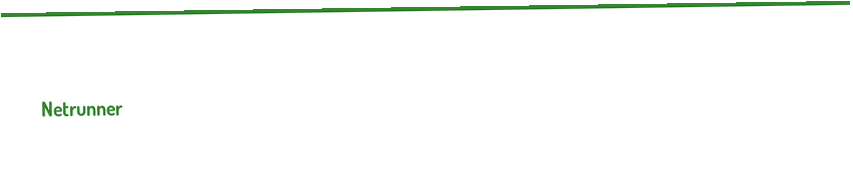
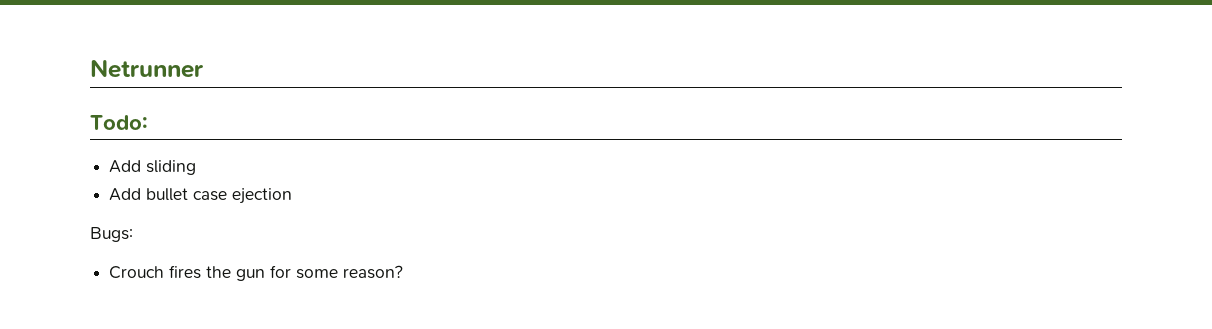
+ Todo:
+ Add sliding
+ Add bullet case ejection
+ Bugs:
+ Crouch fires the gun for some reason?

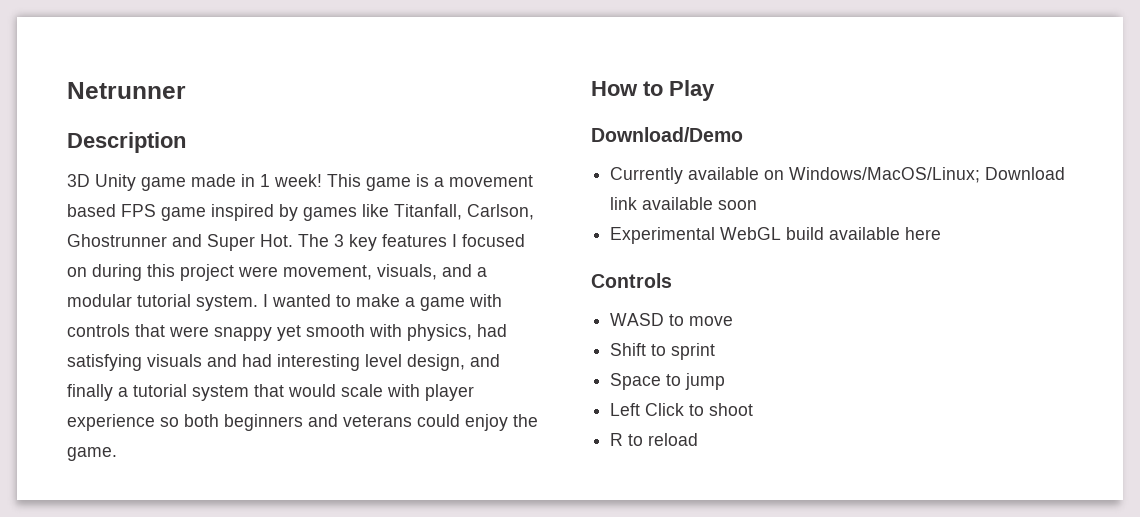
- Todo:
- Add sliding
- Add bullet case ejection
- Bugs:
- Crouch fires the gun for some reason?
+ Description
+ 3D Unity game made in 1 week! This game is a movement based FPS game inspired by games like Titanfall, Carlson, Ghostrunner and Super Hot. The 3 key features I focused on during this project were movement, visuals, and a modular tutorial system. I wanted to make a game with controls that were snappy yet smooth with physics, had satisfying visuals and had interesting level design, and finally a tutorial system that would scale with player experience so both beginners and veterans could enjoy the game.
+ How to Play
+ Download/Demo
+ Currently available on Windows/MacOS/Linux; Download link available soon
+ Experimental WebGL build available here
+ Controls
+ WASD to move
+ Shift to sprint
+ Space to jump
+ Left Click to shoot
+ R to reload

